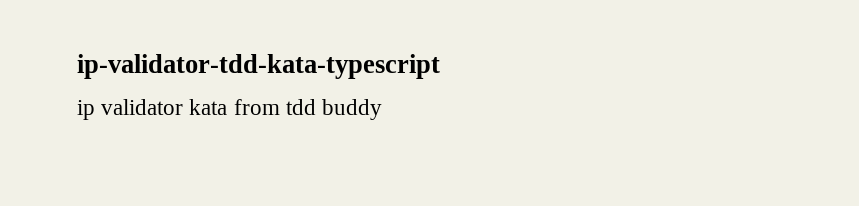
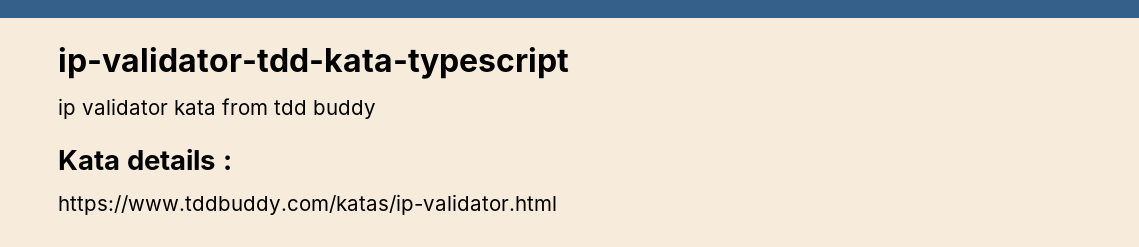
+ Kata details :
+ https://www.tddbuddy.com/katas/ip-validator.html

